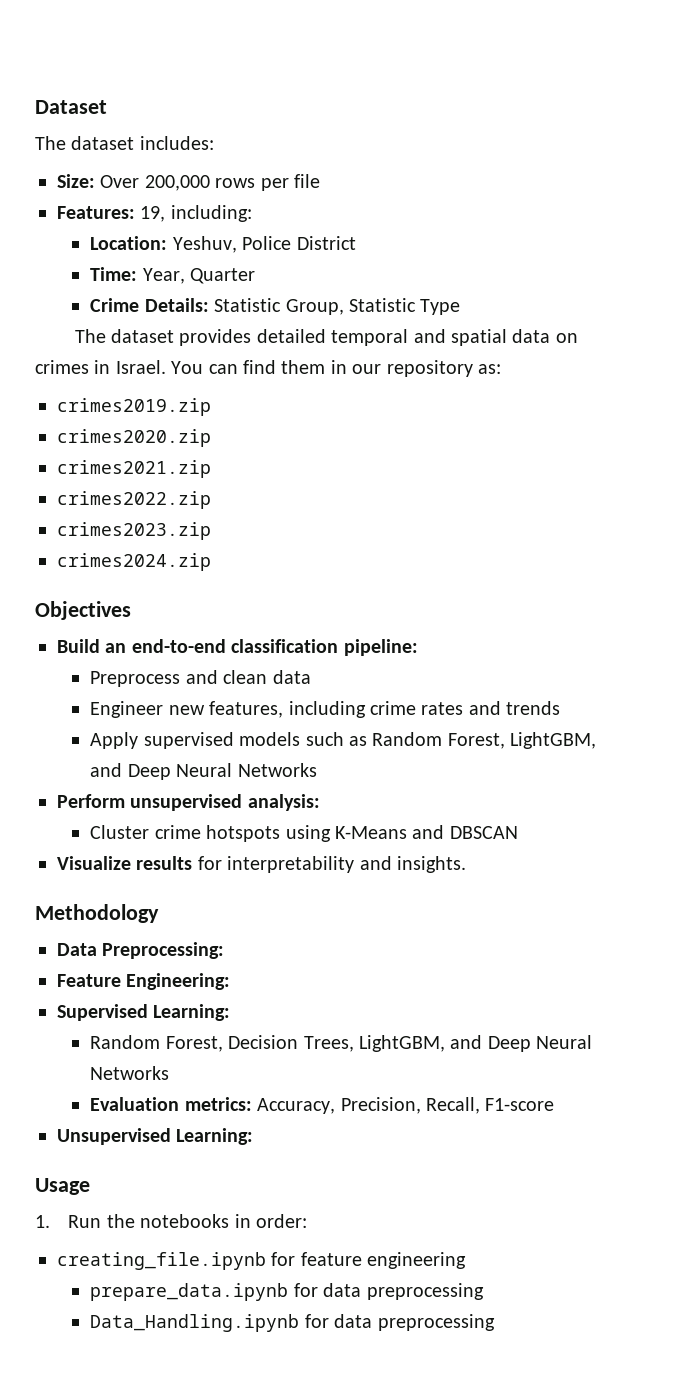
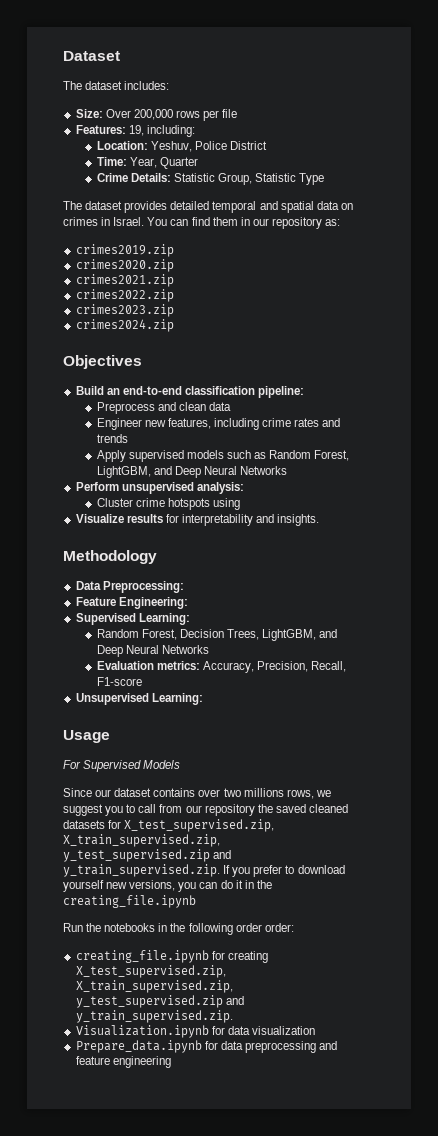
- Cluster crime hotspots using K-Means and DBSCAN
+ Cluster crime hotspots using
- 1. Run the notebooks in order:
+ For Supervised Models
+ Since our dataset contains over two millions rows, we suggest you to call from our repository the saved cleaned datasets for X_test_supervised.zip, X_train_supervised.zip, y_test_supervised.zip and y_train_supervised.zip. If you prefer to download yourself new versions, you can do it in the creating_file.ipynb
+ Run the notebooks in the following order order:
- creating_file.ipynb for feature engineering
- prepare_data.ipynb for data preprocessing
- Data_Handling.ipynb for data preprocessing
+ creating_file.ipynb for creating X_test_supervised.zip, X_train_supervised.zip, y_test_supervised.zip and y_train_supervised.zip.
+ Visualization.ipynb for data visualization
+ Prepare_data.ipynb for data preprocessing and feature engineering

